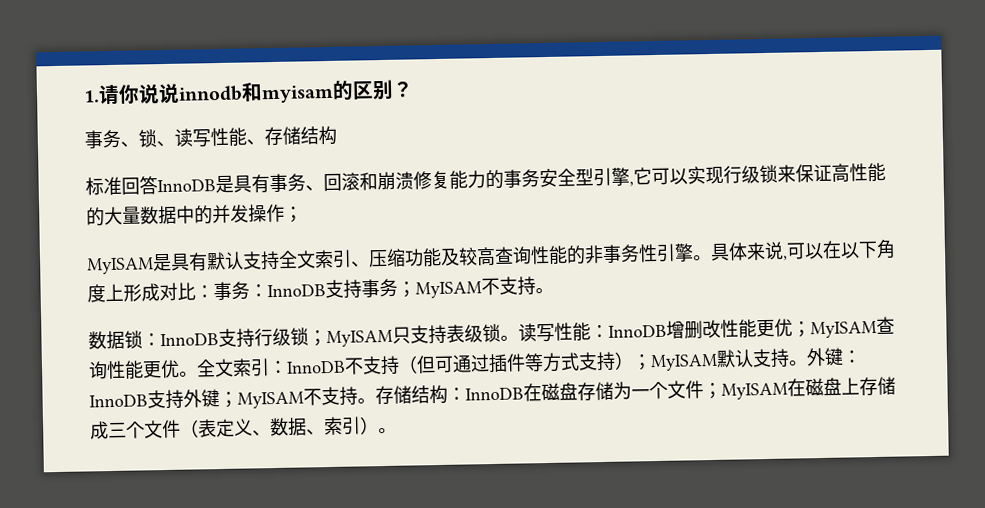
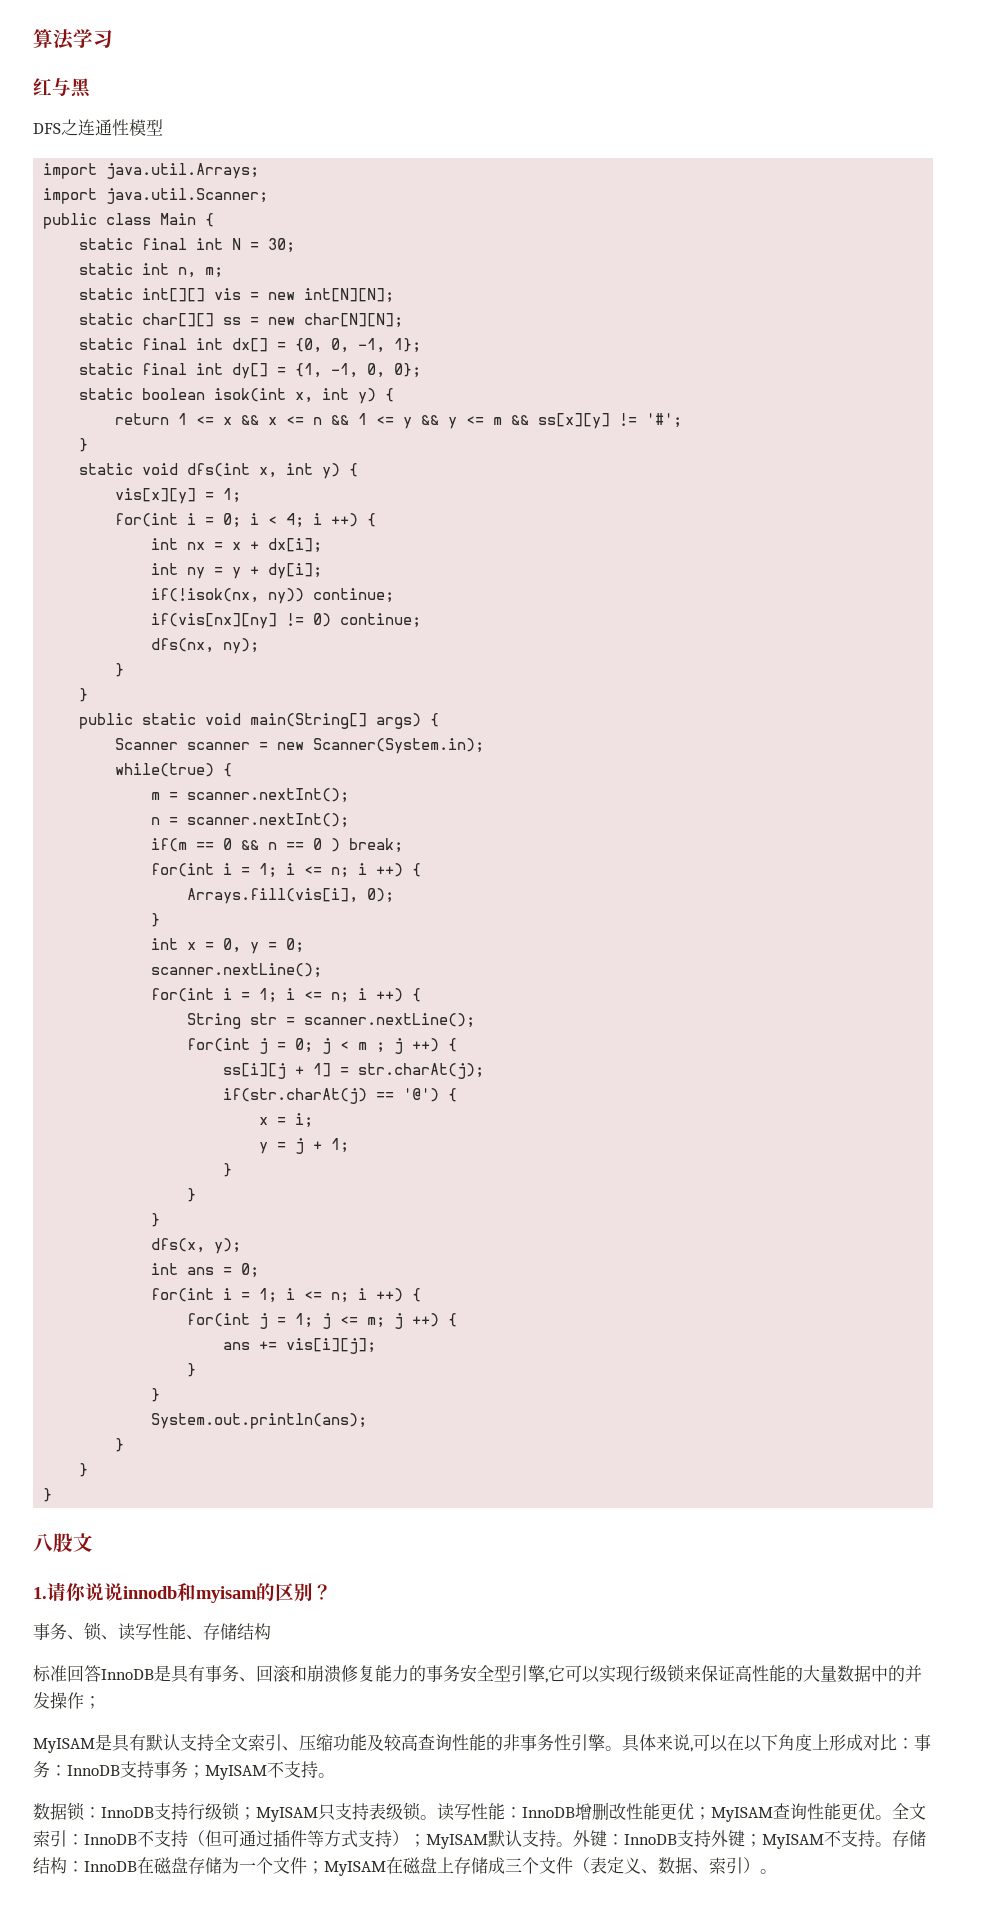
+ 算法学习
+ 红与黑
+ DFS之连通性模型
+ import java.util.Arrays;
+ import java.util.Scanner;
+ public class Main {
+ static final int N = 30;
+ static int n, m;
+ static int[][] vis = new int[N][N];
+ static char[][] ss = new char[N][N];
+ static final int dx[] = {0, 0, -1, 1};
+ static final int dy[] = {1, -1, 0, 0};
+ static boolean isok(int x, int y) {
+ return 1 <= x && x <= n && 1 <= y && y <= m && ss[x][y] != '#';
+ }
+ static void dfs(int x, int y) {
+ vis[x][y] = 1;
+ for(int i = 0; i < 4; i ++) {
+ int nx = x + dx[i];
+ int ny = y + dy[i];
+ if(!isok(nx, ny)) continue;
+ if(vis[nx][ny] != 0) continue;
+ dfs(nx, ny);
+ }
+ }
+ public static void main(String[] args) {
+ Scanner scanner = new Scanner(System.in);
+ while(true) {
+ m = scanner.nextInt();
+ n = scanner.nextInt();
+ if(m == 0 && n == 0 ) break;
+ for(int i = 1; i <= n; i ++) {
+ Arrays.fill(vis[i], 0);
+ }
+ int x = 0, y = 0;
+ scanner.nextLine();
+ for(int i = 1; i <= n; i ++) {
+ String str = scanner.nextLine();
+ for(int j = 0; j < m ; j ++) {
+ ss[i][j + 1] = str.charAt(j);
+ if(str.charAt(j) == '@') {
+ x = i;
+ y = j + 1;
+ }
+ }
+ }
+ dfs(x, y);
+ int ans = 0;
+ for(int i = 1; i <= n; i ++) {
+ for(int j = 1; j <= m; j ++) {
+ ans += vis[i][j];
+ }
+ }
+ System.out.println(ans);
+ }
+ }
+ }
+ 八股文

